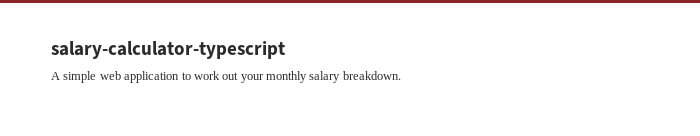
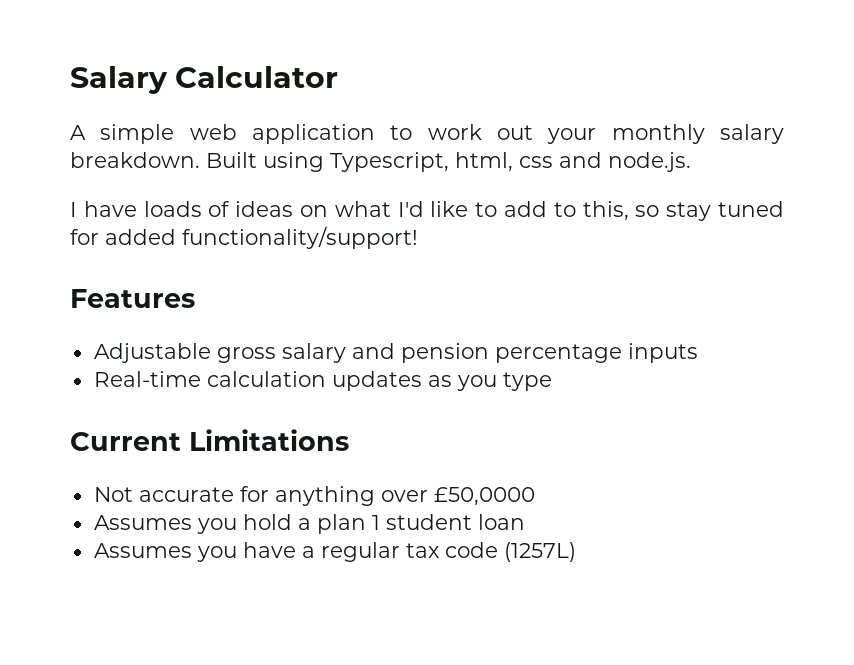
- salary-calculator-typescript
+ Salary Calculator
+ Built using Typescript, html, css and node.js.
+ I have loads of ideas on what I'd like to add to this, so stay tuned for added functionality/support!
+ Features
+ Adjustable gross salary and pension percentage inputs
+ Real-time calculation updates as you type
+ Current Limitations
+ Not accurate for anything over £50,0000
+ Assumes you hold a plan 1 student loan
+ Assumes you have a regular tax code (1257L)

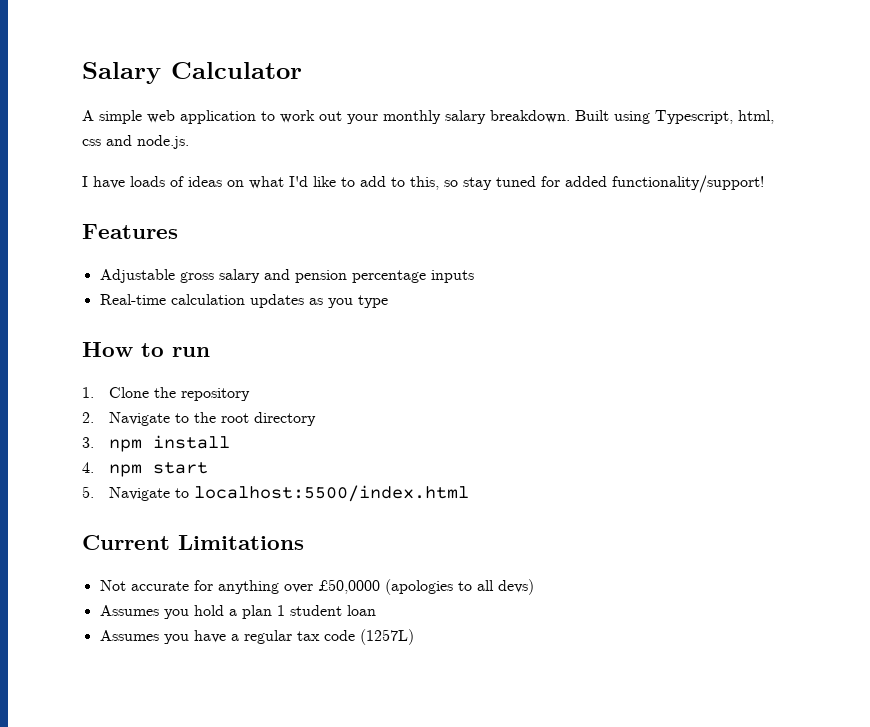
+ How to run
+ 1. Clone the repository
+ 2. Navigate to the root directory
+ 3. npm install
+ 4. npm start
+ 5. Navigate to localhost:5500/index.html
- Not accurate for anything over £50,0000
+ Not accurate for anything over £50,0000 (apologies to all devs)

